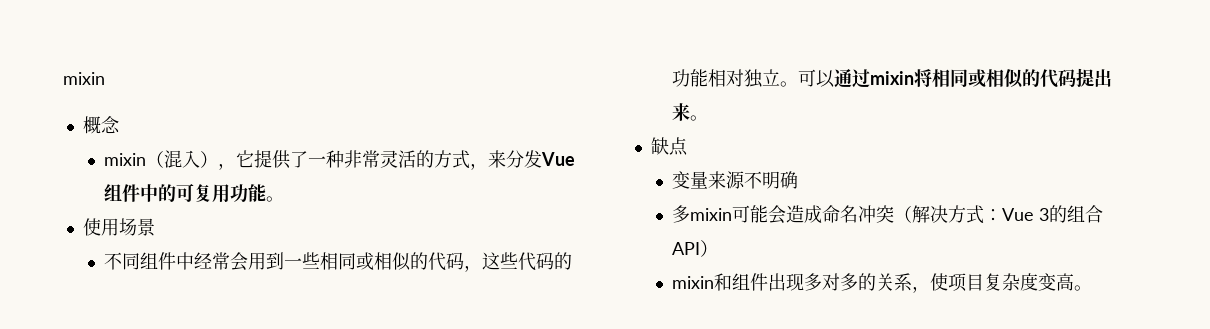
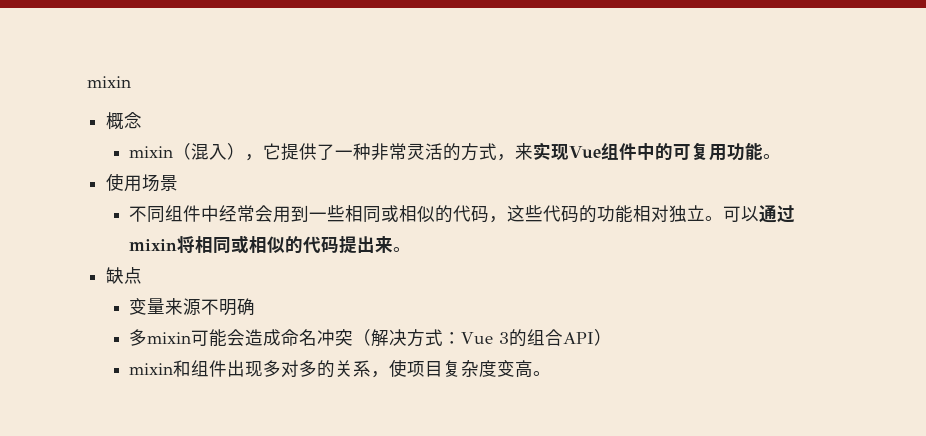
- mixin（混入），它提供了一种非常灵活的方式，来分发Vue组件中的可复用功能。
+ mixin（混入），它提供了一种非常灵活的方式，来实现Vue组件中的可复用功能。

